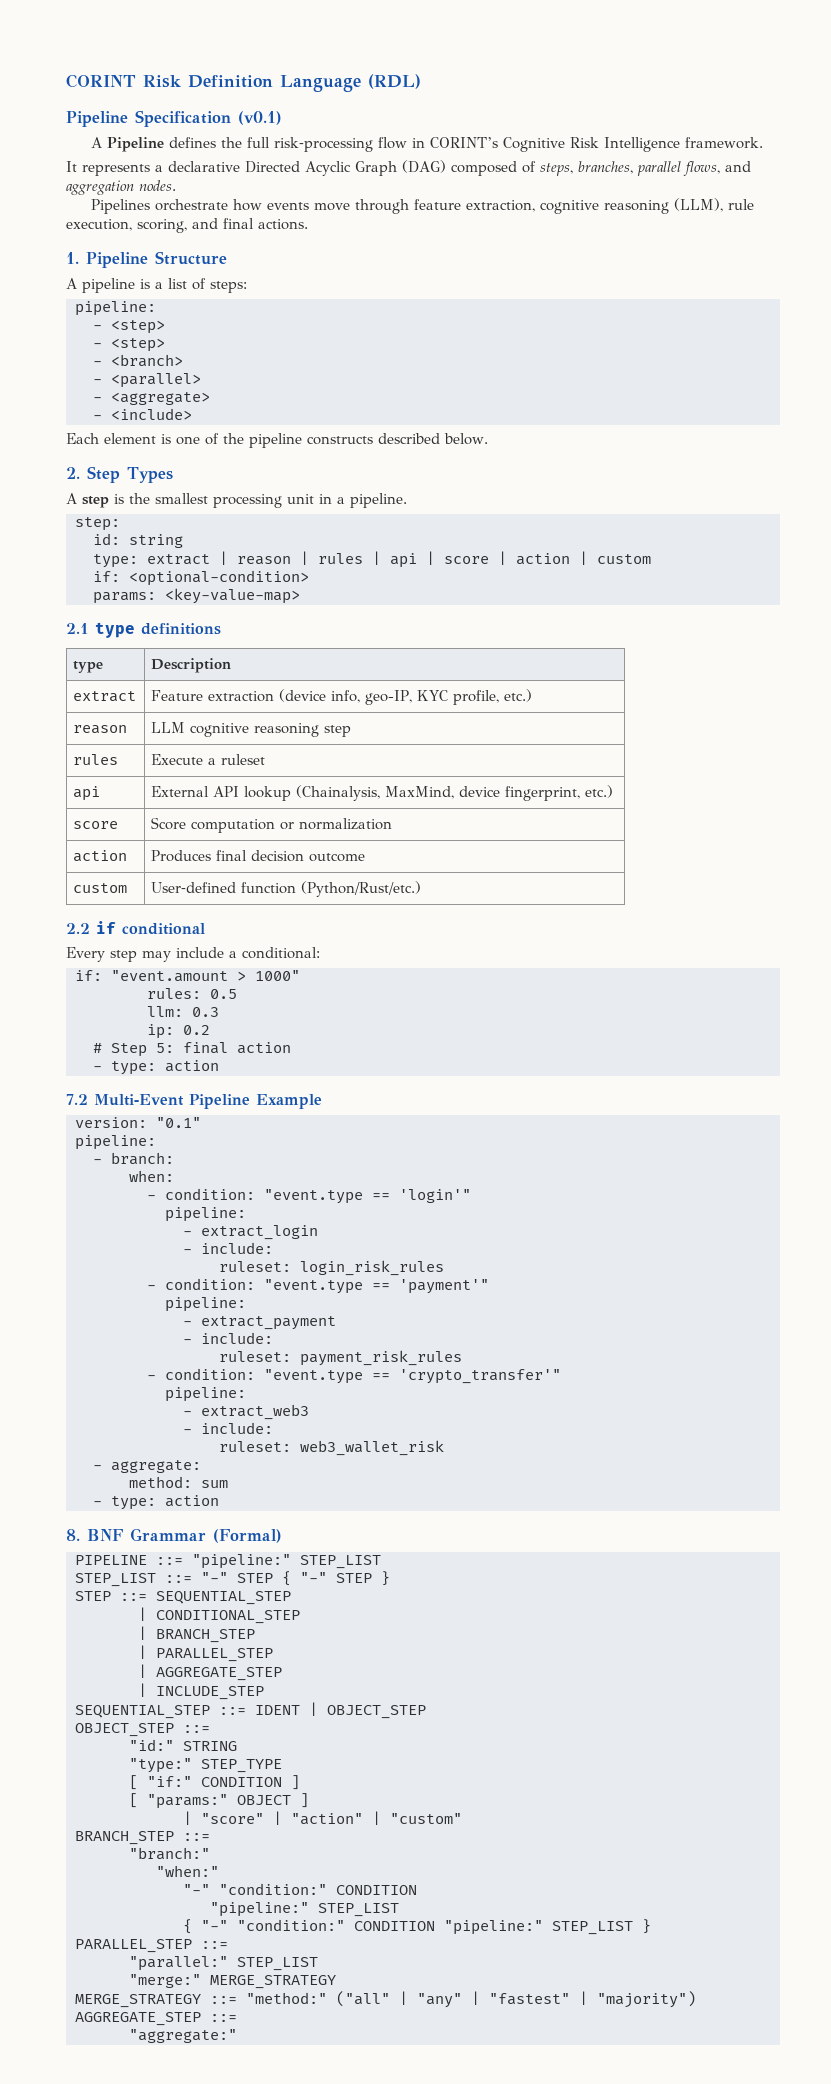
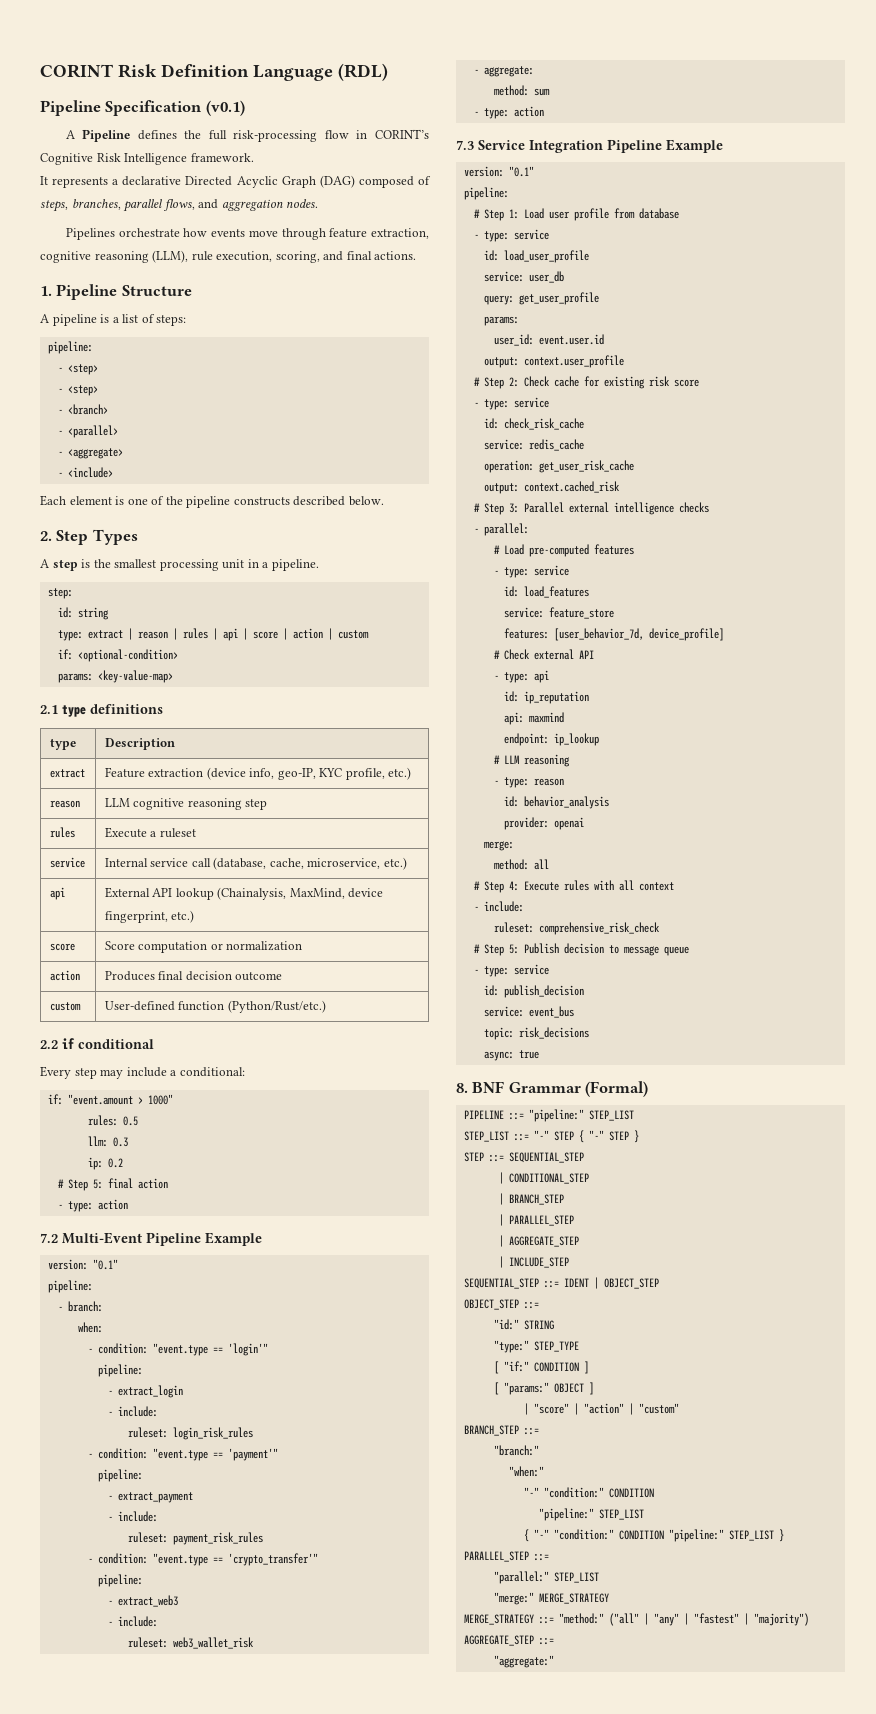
+ service | Internal service call (database, cache, microservice, etc.)
+ 7.3 Service Integration Pipeline Example
+ version: "0.1"
+ pipeline:
+ # Step 1: Load user profile from database
+ - type: service
+ id: load_user_profile
+ service: user_db
+ query: get_user_profile
+ params:
+ user_id: event.user.id
+ output: context.user_profile
+ # Step 2: Check cache for existing risk score
+ - type: service
+ id: check_risk_cache
+ service: redis_cache
+ operation: get_user_risk_cache
+ output: context.cached_risk
+ # Step 3: Parallel external intelligence checks
+ - parallel:
+ # Load pre-computed features
+ - type: service
+ id: load_features
+ service: feature_store
+ features: [user_behavior_7d, device_profile]
+ # Check external API
+ - type: api
+ id: ip_reputation
+ api: maxmind
+ endpoint: ip_lookup
+ # LLM reasoning
+ - type: reason
+ id: behavior_analysis
+ provider: openai
+ merge:
+ method: all
+ # Step 4: Execute rules with all context
+ - include:
+ ruleset: comprehensive_risk_check
+ # Step 5: Publish decision to message queue
+ - type: service
+ id: publish_decision
+ service: event_bus
+ topic: risk_decisions
+ async: true

